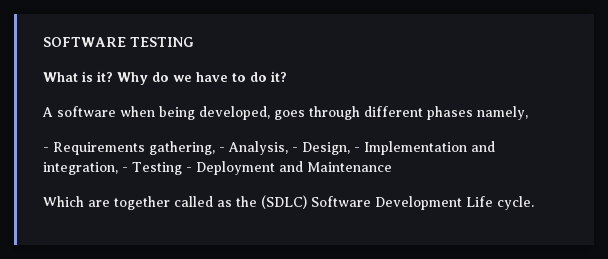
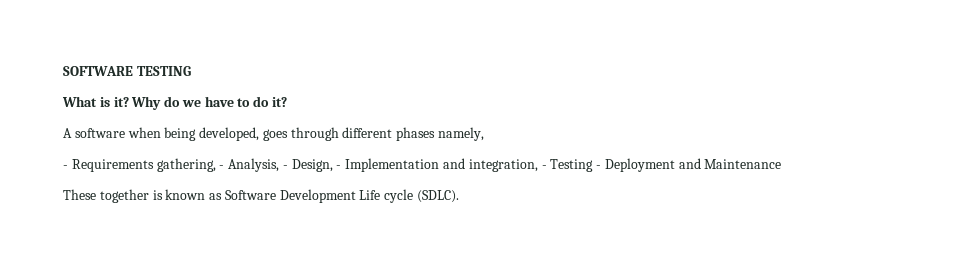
- Which are together called as the (SDLC) Software Development Life cycle.
+ These together is known as Software Development Life cycle (SDLC).

